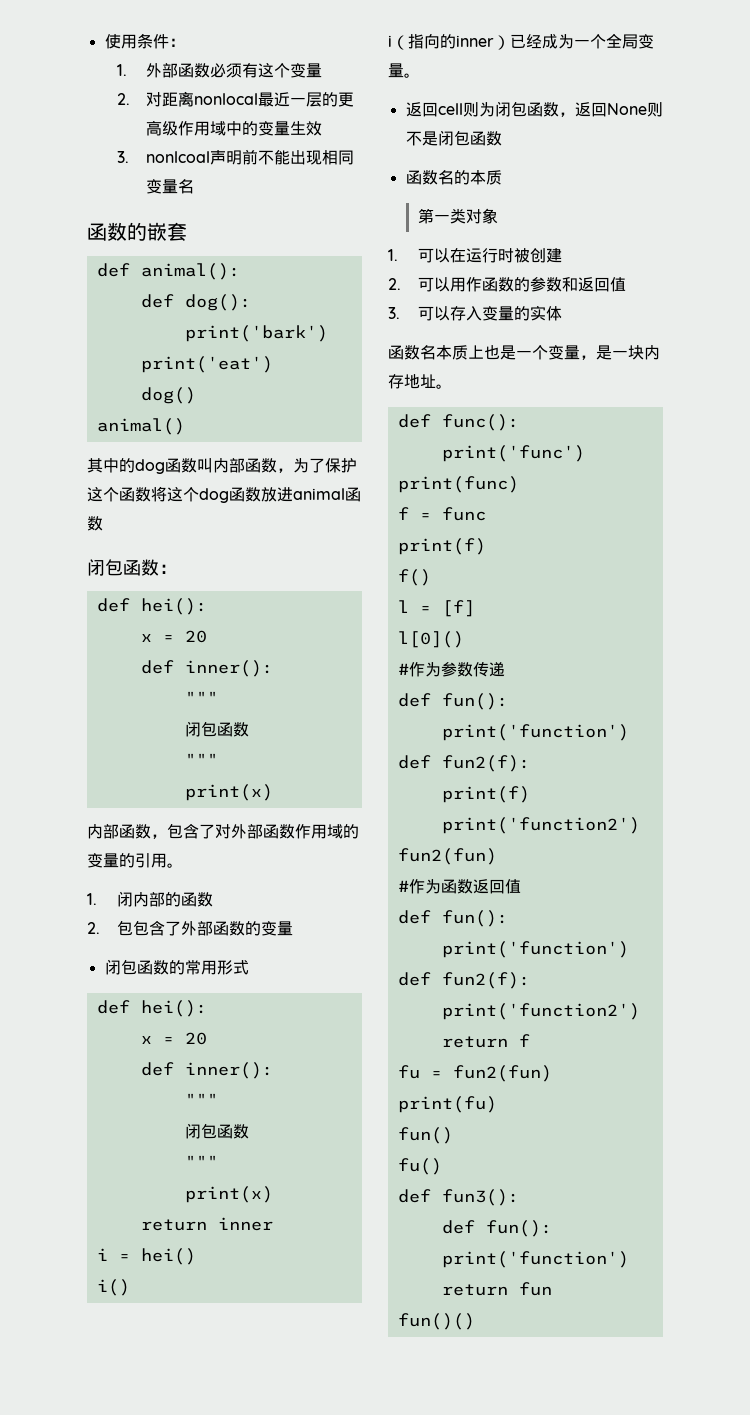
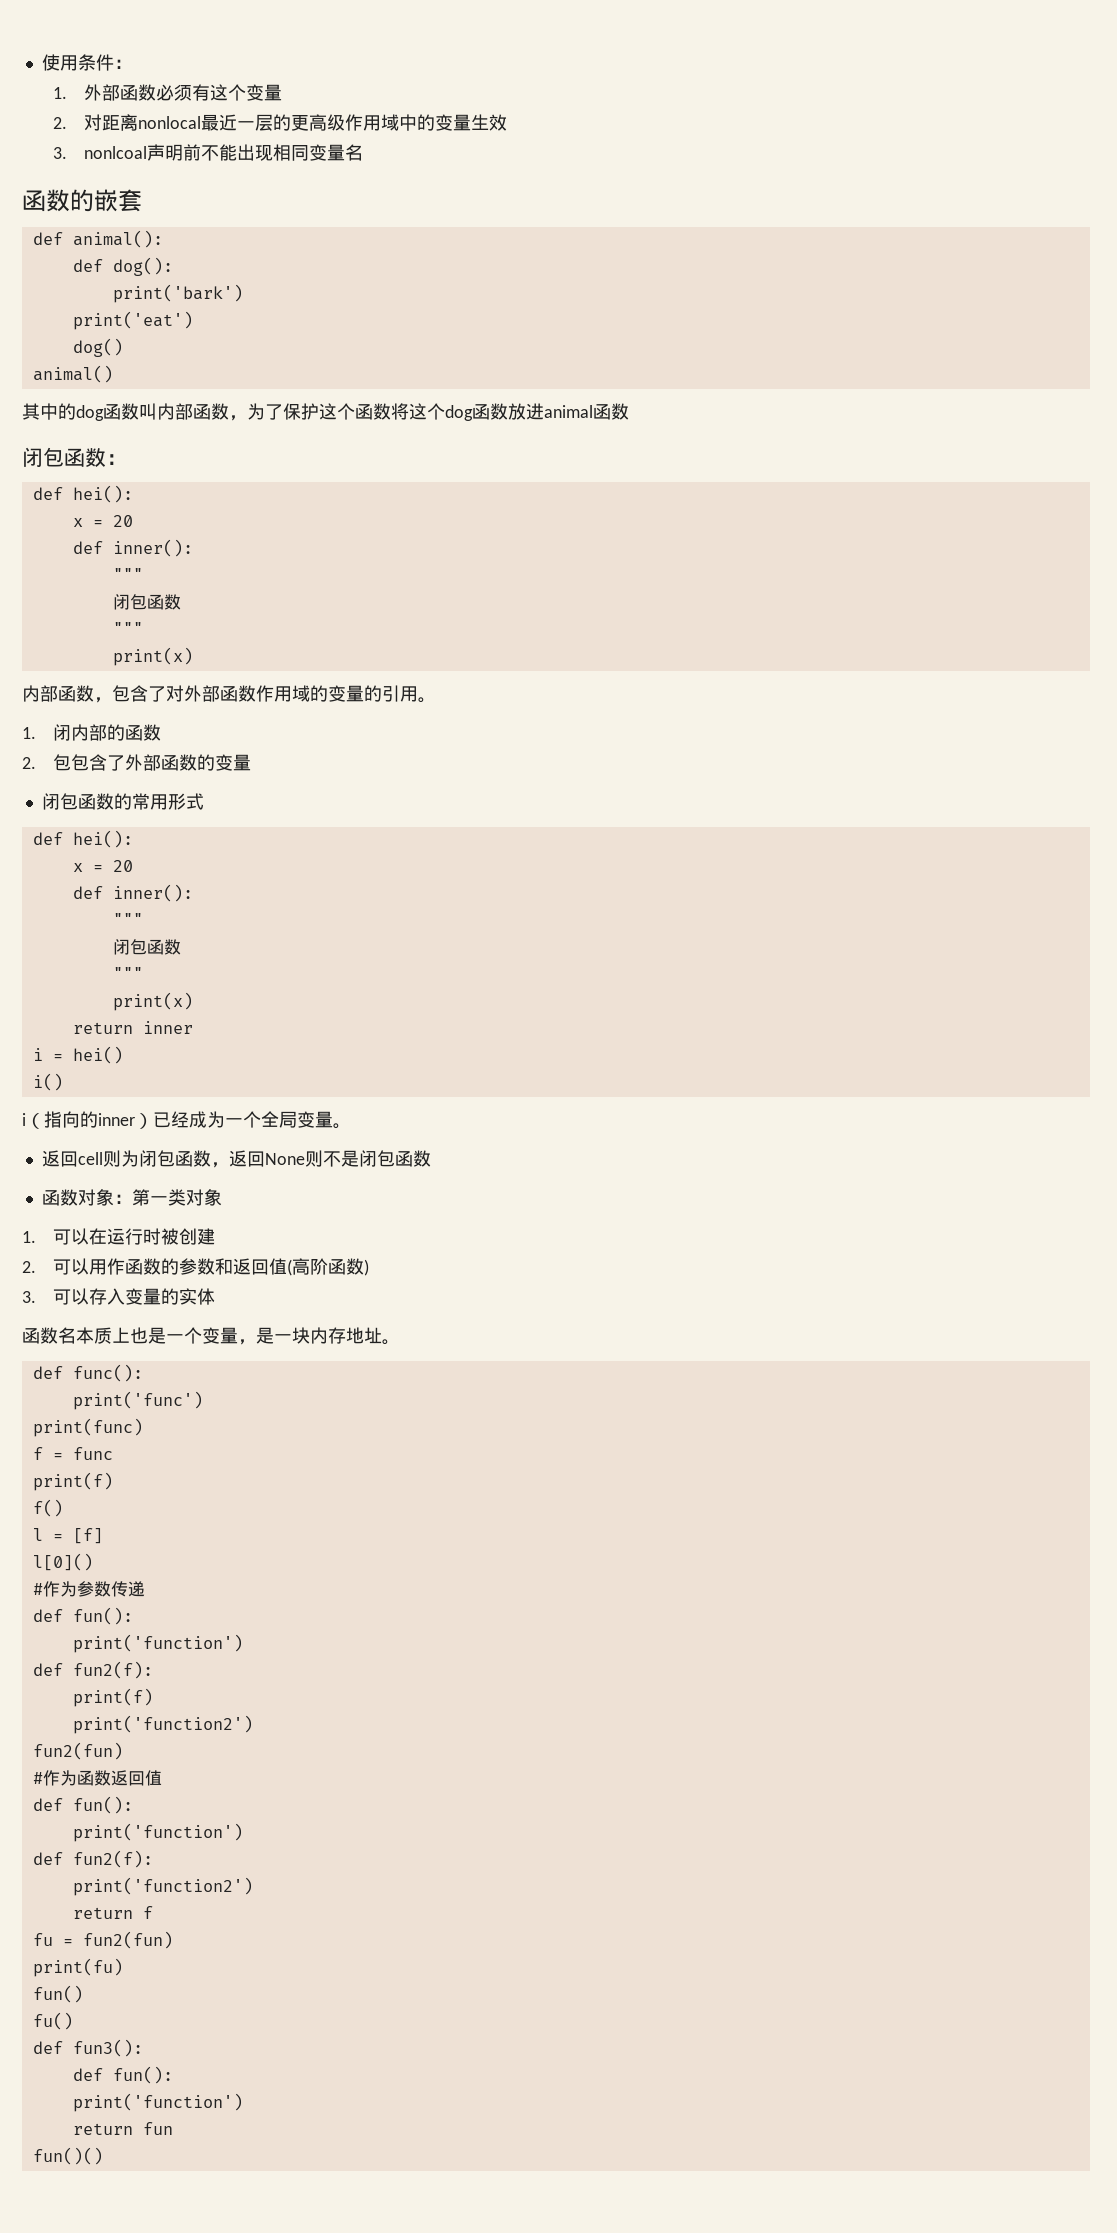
- 函数名的本质
- 第一类对象
+ 函数对象：第一类对象
- 2.可以用作函数的参数和返回值
+ 2.可以用作函数的参数和返回值(高阶函数)

